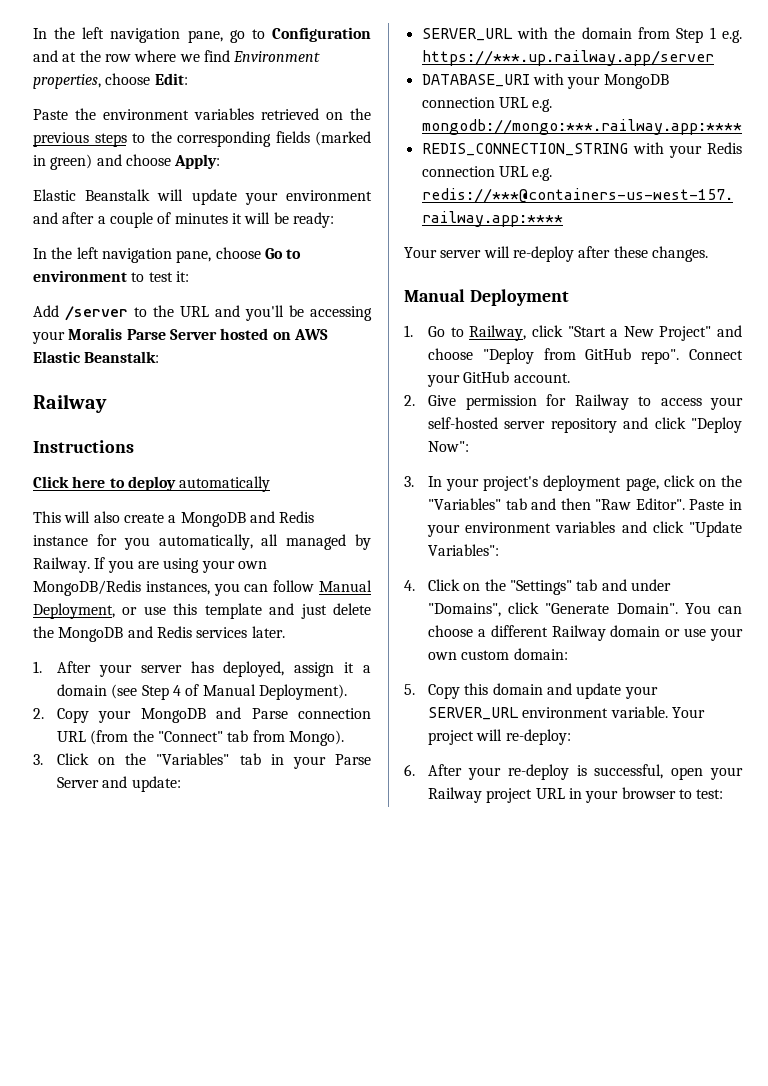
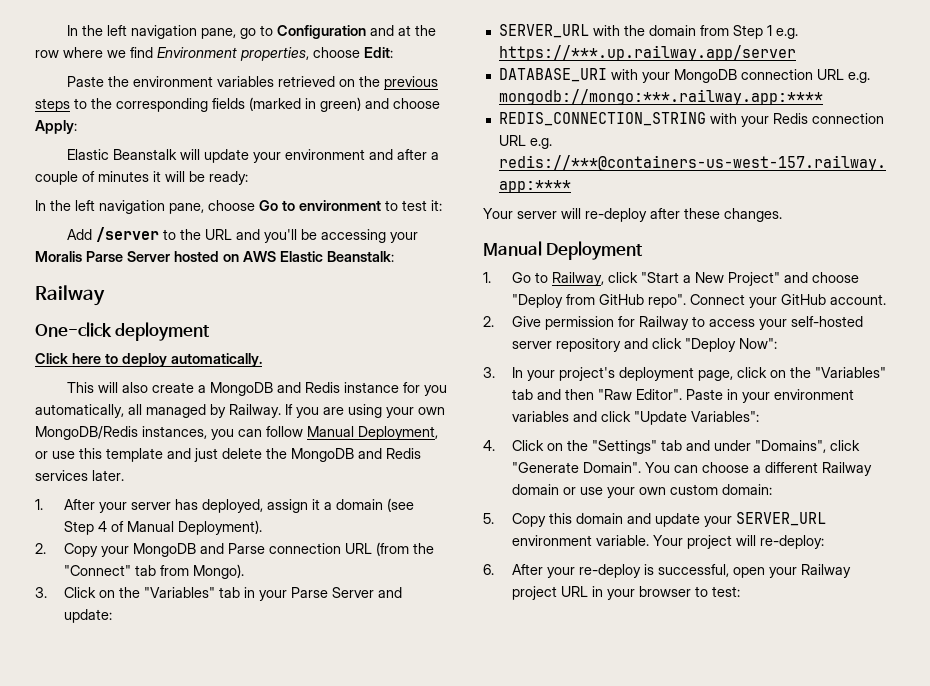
- Instructions
+ One-click deployment
- Click here to deploy automatically
+ Click here to deploy automatically.

